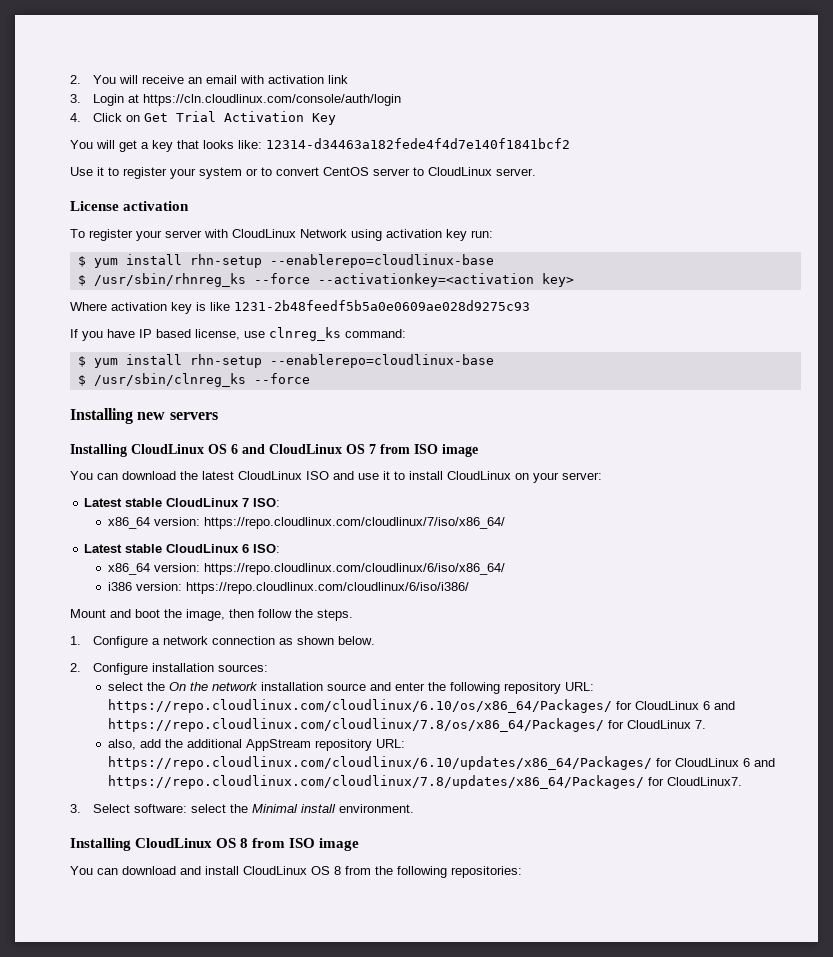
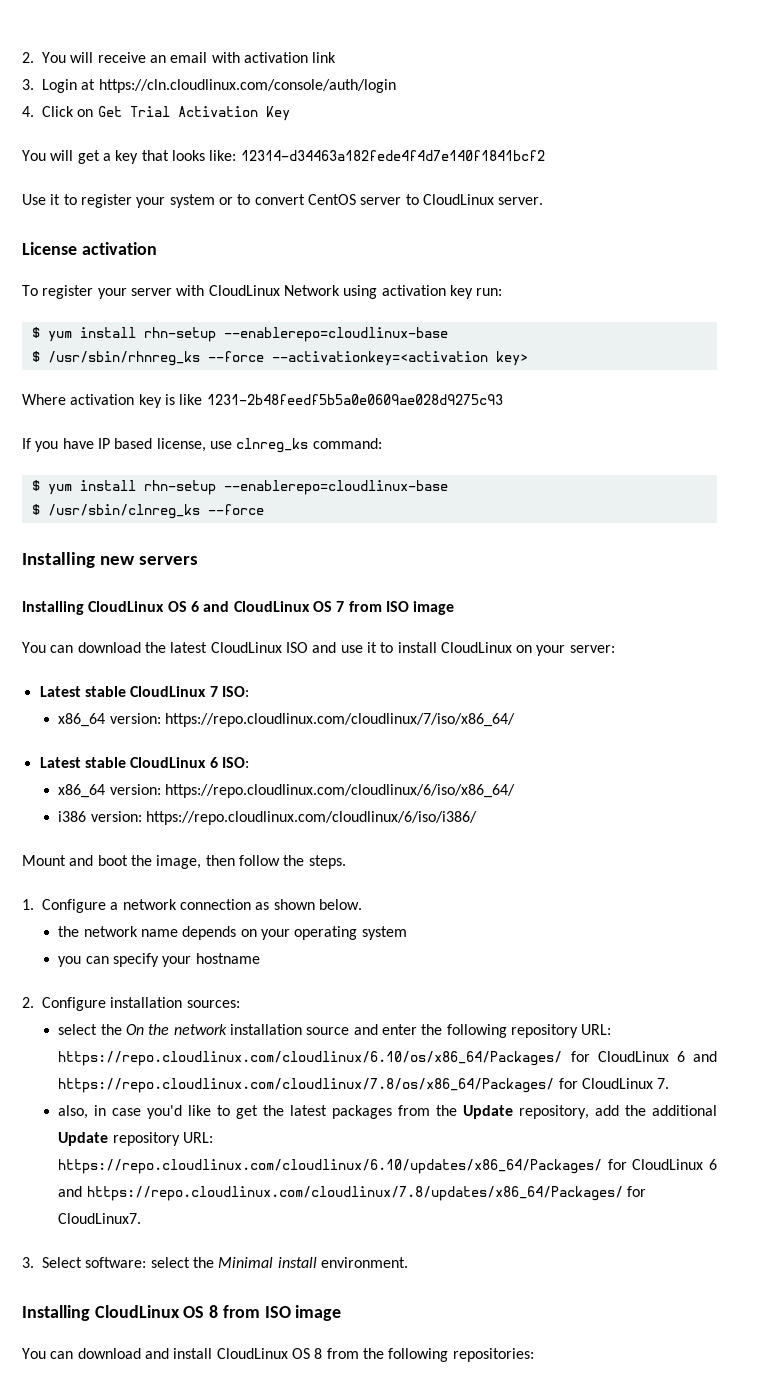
+ the network name depends on your operating system
+ you can specify your hostname
- also, add the additional AppStream repository URL: https://repo.cloudlinux.com/cloudlinux/6.10/updates/x86_64/Packages/ for CloudLinux 6 and https://repo.cloudlinux.com/cloudlinux/7.8/updates/x86_64/Packages/ for CloudLinux7.
+ also, in case you'd like to get the latest packages from the Update repository, add the additional Update repository URL: https://repo.cloudlinux.com/cloudlinux/6.10/updates/x86_64/Packages/ for CloudLinux 6 and https://repo.cloudlinux.com/cloudlinux/7.8/updates/x86_64/Packages/ for CloudLinux7.

